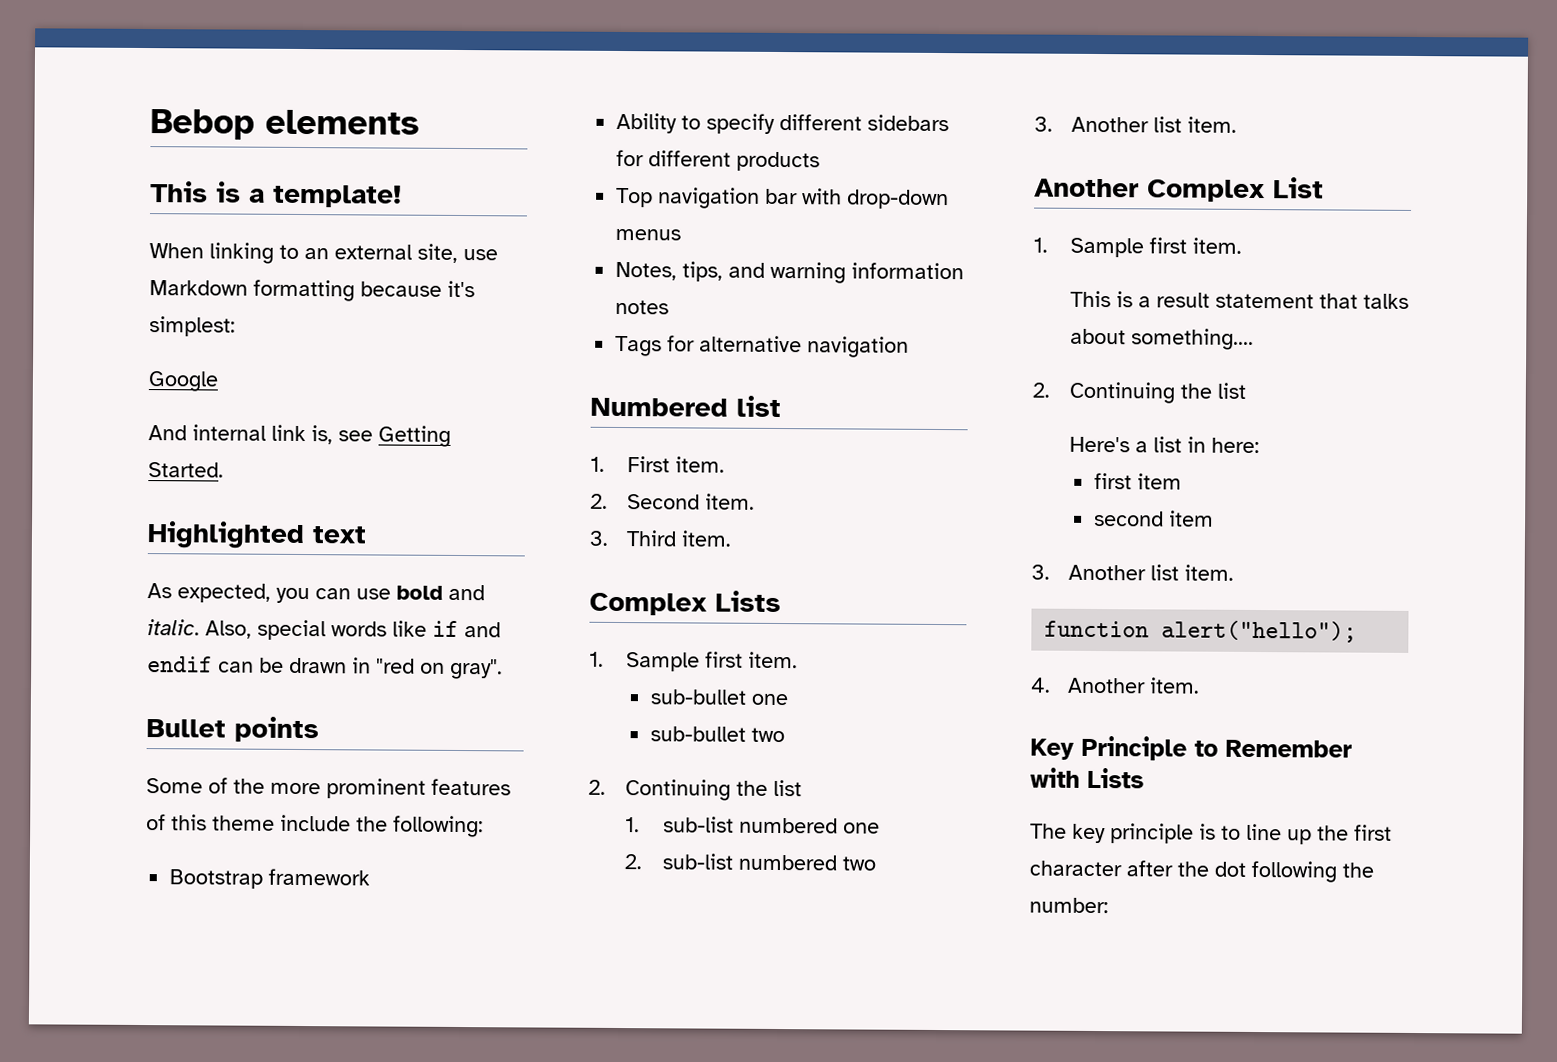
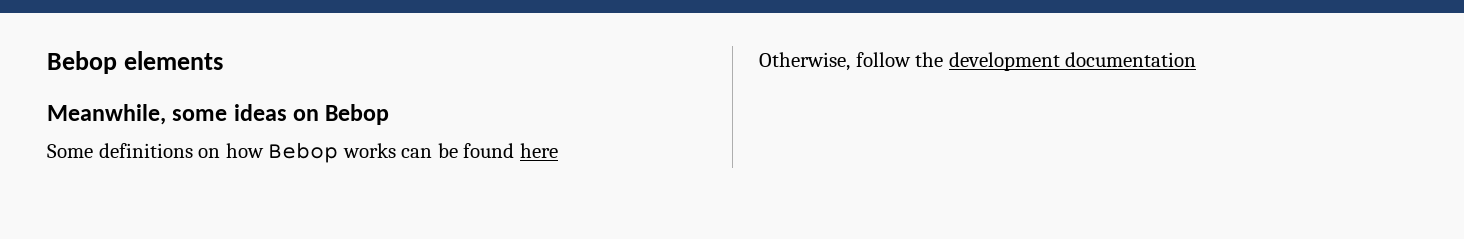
- This is a template!
- When linking to an external site, use Markdown formatting because it's simplest:
- Google
- And internal link is, see Getting Started.
- Highlighted text
- As expected, you can use bold and italic. Also, special words like if and endif can be drawn in "red on gray".
- Bullet points
- Some of the more prominent features of this theme include the following:
- Bootstrap framework
- Ability to specify different sidebars for different products
- Top navigation bar with drop-down menus
- Notes, tips, and warning information notes
- Tags for alternative navigation
- Numbered list
- 1. First item.
- 2. Second item.
- 3. Third item.
- Complex Lists
- 1. Sample first item.
- sub-bullet one
- sub-bullet two
- 2. Continuing the list
- 1. sub-list numbered one
- 2. sub-list numbered two
- 3. Another list item.
- Another Complex List
- 1. Sample first item.
- This is a result statement that talks about something....
- 2. Continuing the list
- Here's a list in here:
- first item
- second item
- 3. Another list item.
- function alert("hello");
- 4. Another item.
- Key Principle to Remember with Lists
- The key principle is to line up the first character after the dot following the number:
+ Meanwhile, some ideas on Bebop
+ Some definitions on how Bebop works can be found here
+ Otherwise, follow the development documentation

